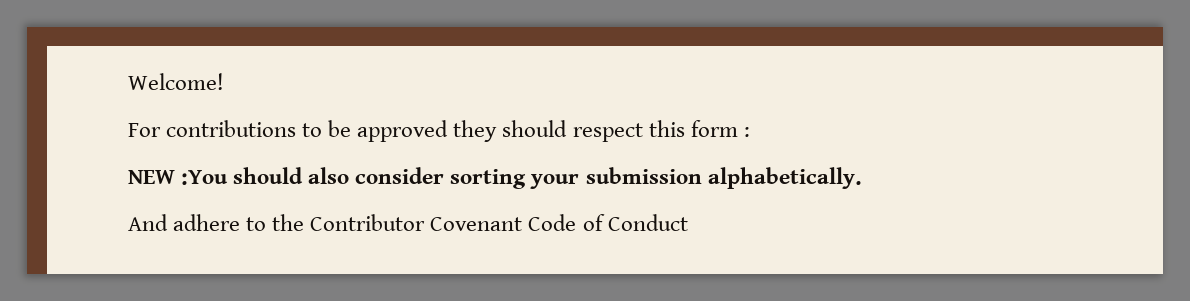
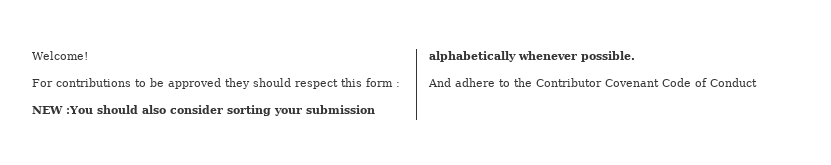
- NEW :You should also consider sorting your submission alphabetically.
+ NEW :You should also consider sorting your submission alphabetically whenever possible.

